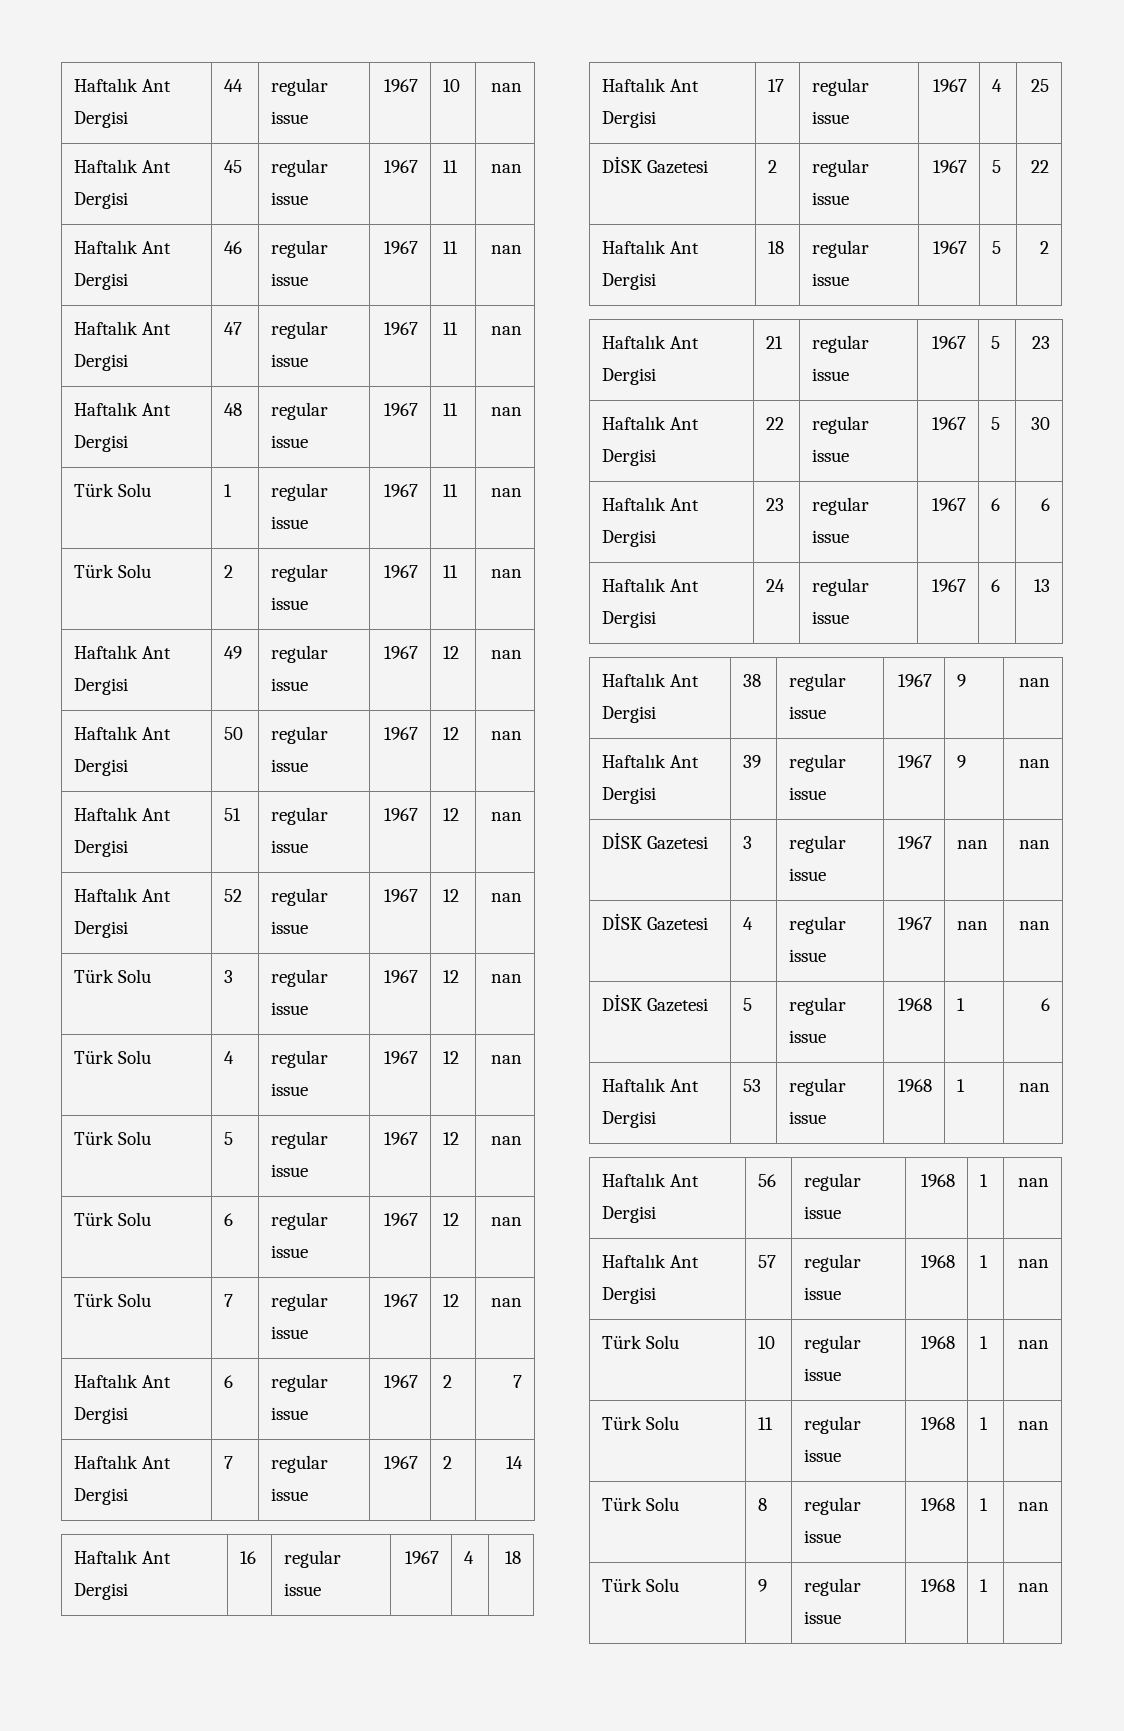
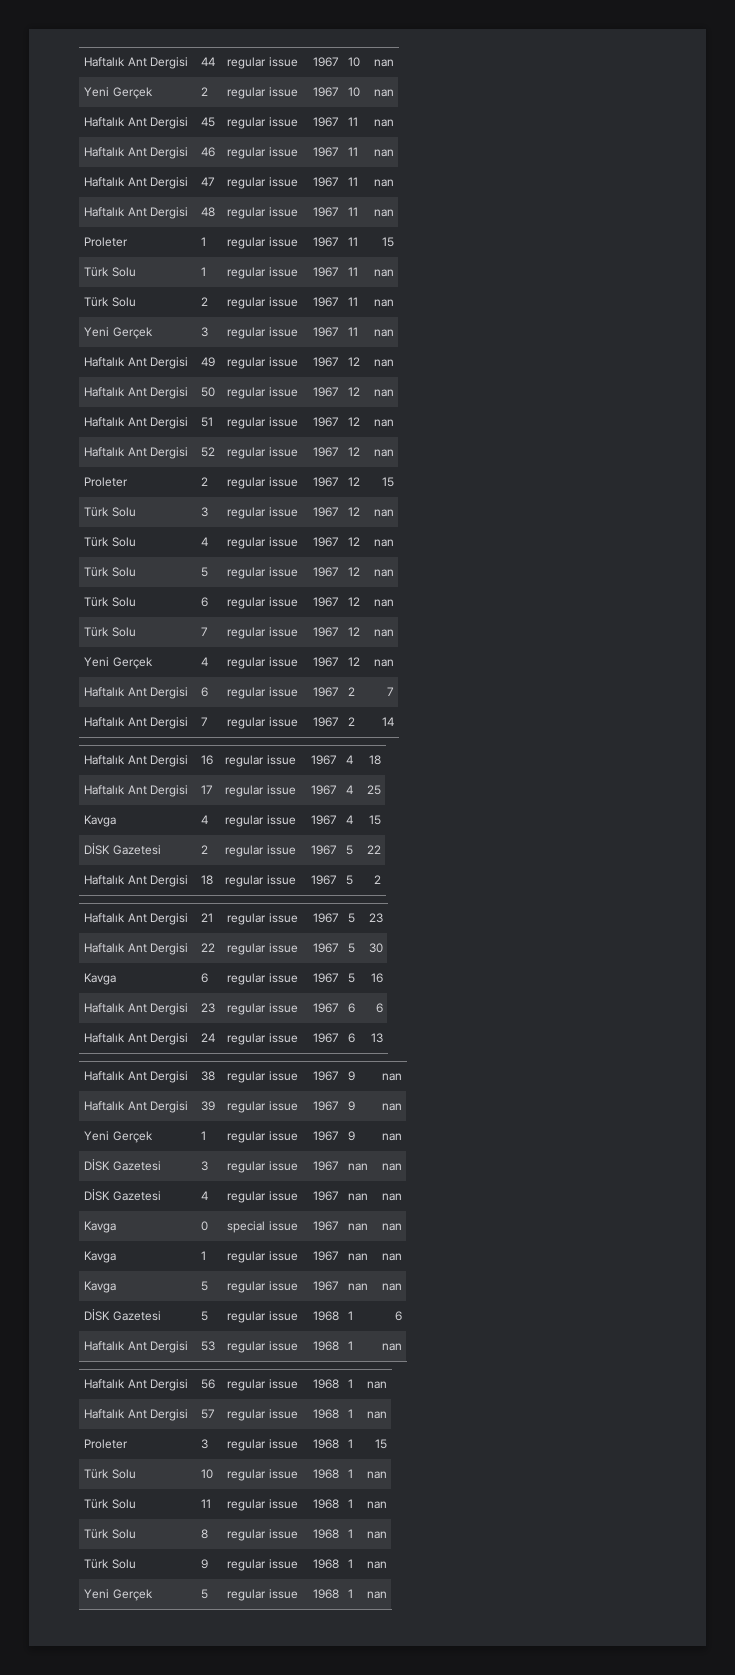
+ Yeni Gerçek | 2 | regular issue | 1967 | 10 | nan
+ Proleter | 1 | regular issue | 1967 | 11 | 15
+ Yeni Gerçek | 3 | regular issue | 1967 | 11 | nan
+ Proleter | 2 | regular issue | 1967 | 12 | 15
+ Yeni Gerçek | 4 | regular issue | 1967 | 12 | nan
+ Kavga | 4 | regular issue | 1967 | 4 | 15
+ Kavga | 6 | regular issue | 1967 | 5 | 16
+ Yeni Gerçek | 1 | regular issue | 1967 | 9 | nan
+ Kavga | 0 | special issue | 1967 | nan | nan
+ Kavga | 1 | regular issue | 1967 | nan | nan
+ Kavga | 5 | regular issue | 1967 | nan | nan
+ Proleter | 3 | regular issue | 1968 | 1 | 15
+ Yeni Gerçek | 5 | regular issue | 1968 | 1 | nan

